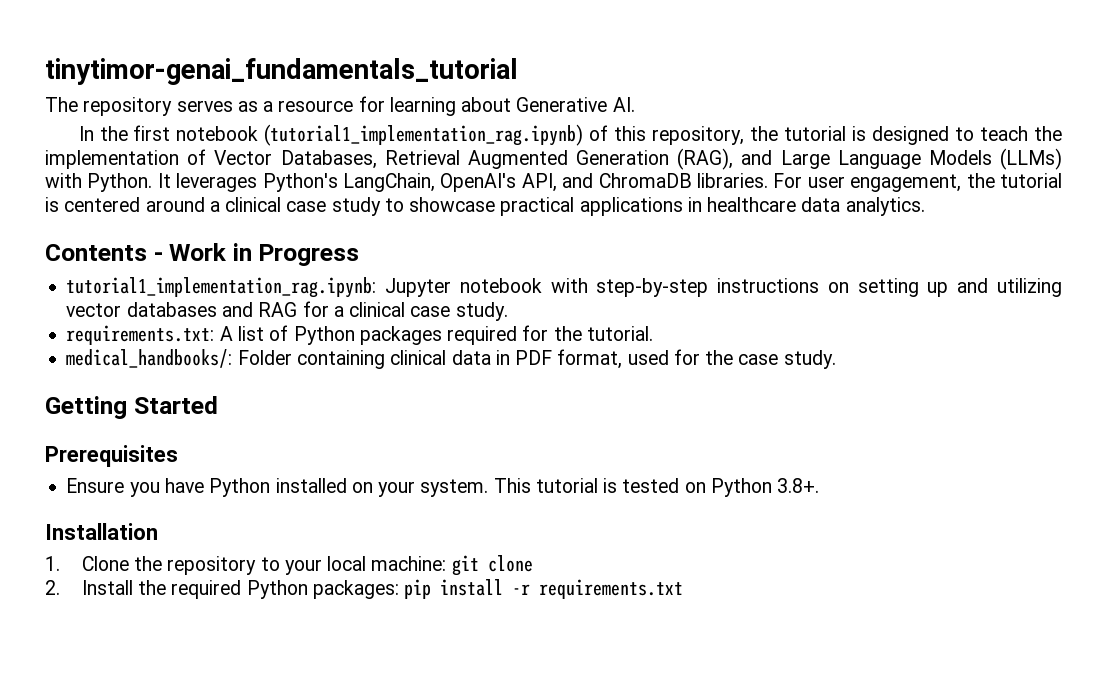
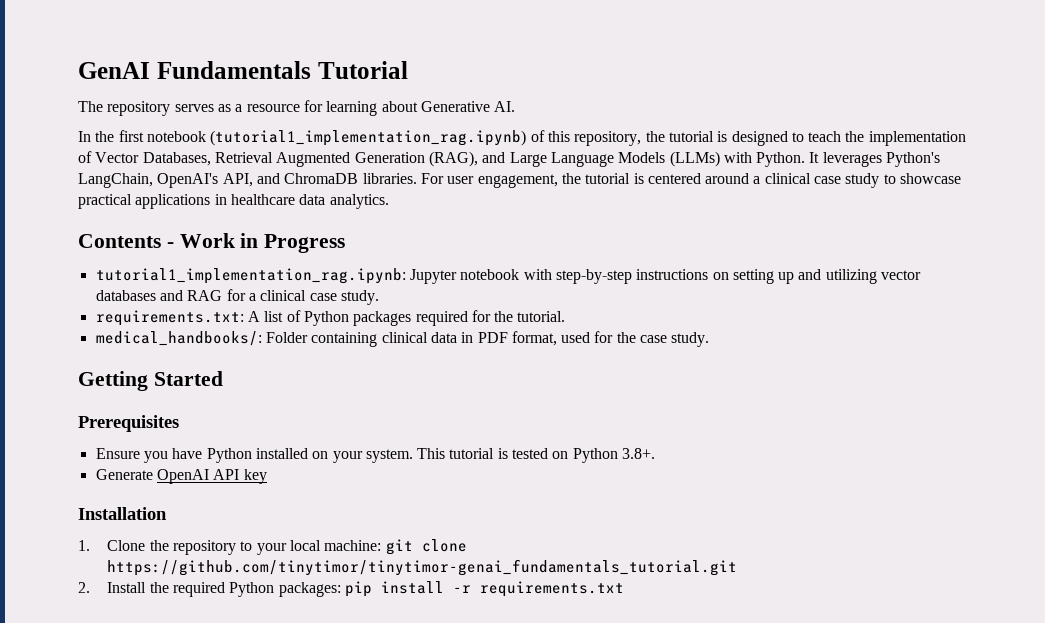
- tinytimor-genai_fundamentals_tutorial
+ GenAI Fundamentals Tutorial
+ Generate OpenAI API key
- 1. Clone the repository to your local machine: git clone
+ 1. Clone the repository to your local machine: git clone https://github.com/tinytimor/tinytimor-genai_fundamentals_tutorial.git

